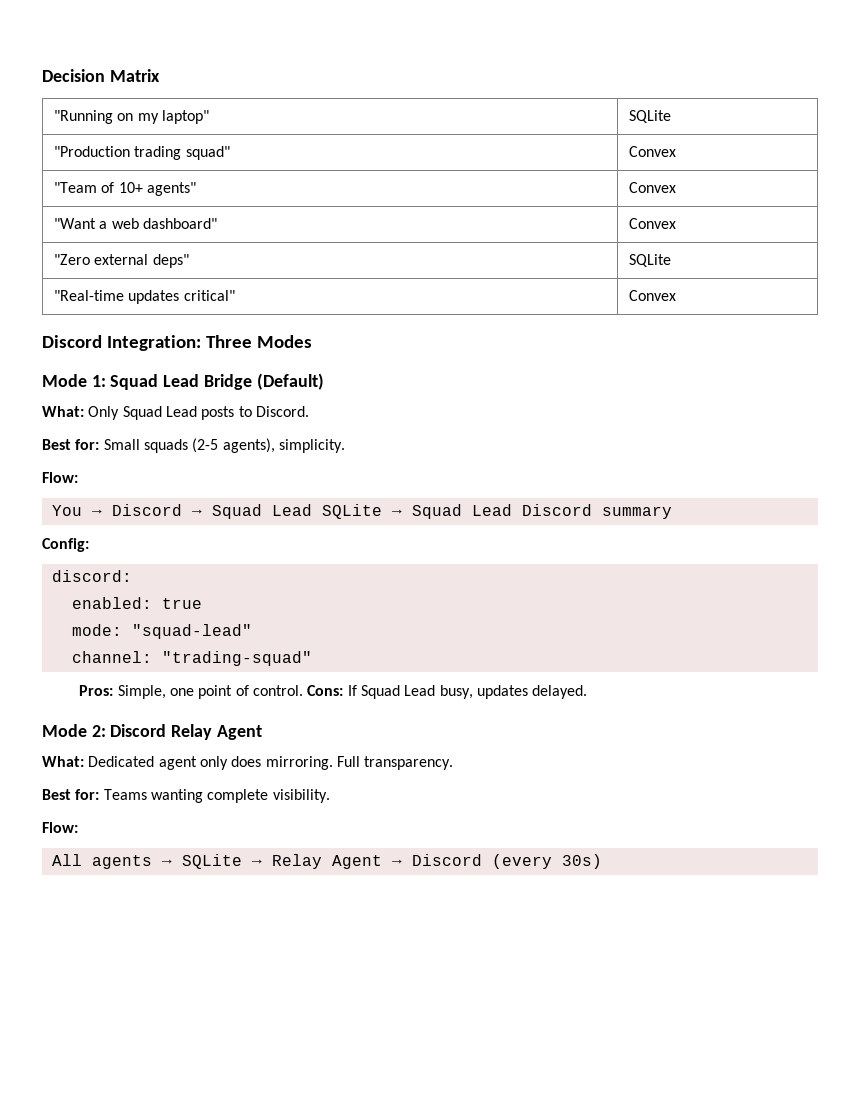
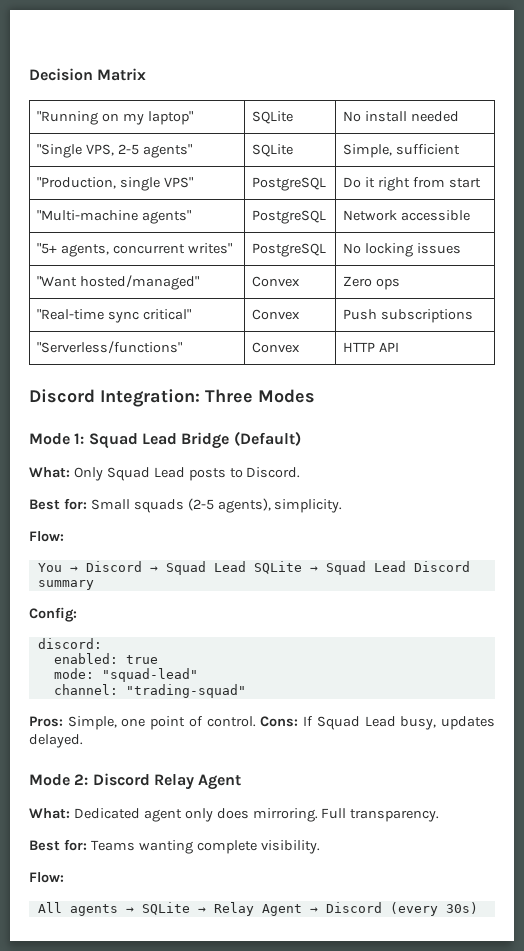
- "Running on my laptop" | SQLite
- "Production trading squad" | Convex
- "Team of 10+ agents" | Convex
- "Want a web dashboard" | Convex
- "Zero external deps" | SQLite
+ "Running on my laptop" | SQLite | No install needed
+ "Single VPS, 2-5 agents" | SQLite | Simple, sufficient
+ "Production, single VPS" | PostgreSQL | Do it right from start
+ "Multi-machine agents" | PostgreSQL | Network accessible
+ "5+ agents, concurrent writes" | PostgreSQL | No locking issues
+ "Want hosted/managed" | Convex | Zero ops
- "Real-time updates critical" | Convex
+ "Real-time sync critical" | Convex | Push subscriptions
+ "Serverless/functions" | Convex | HTTP API

